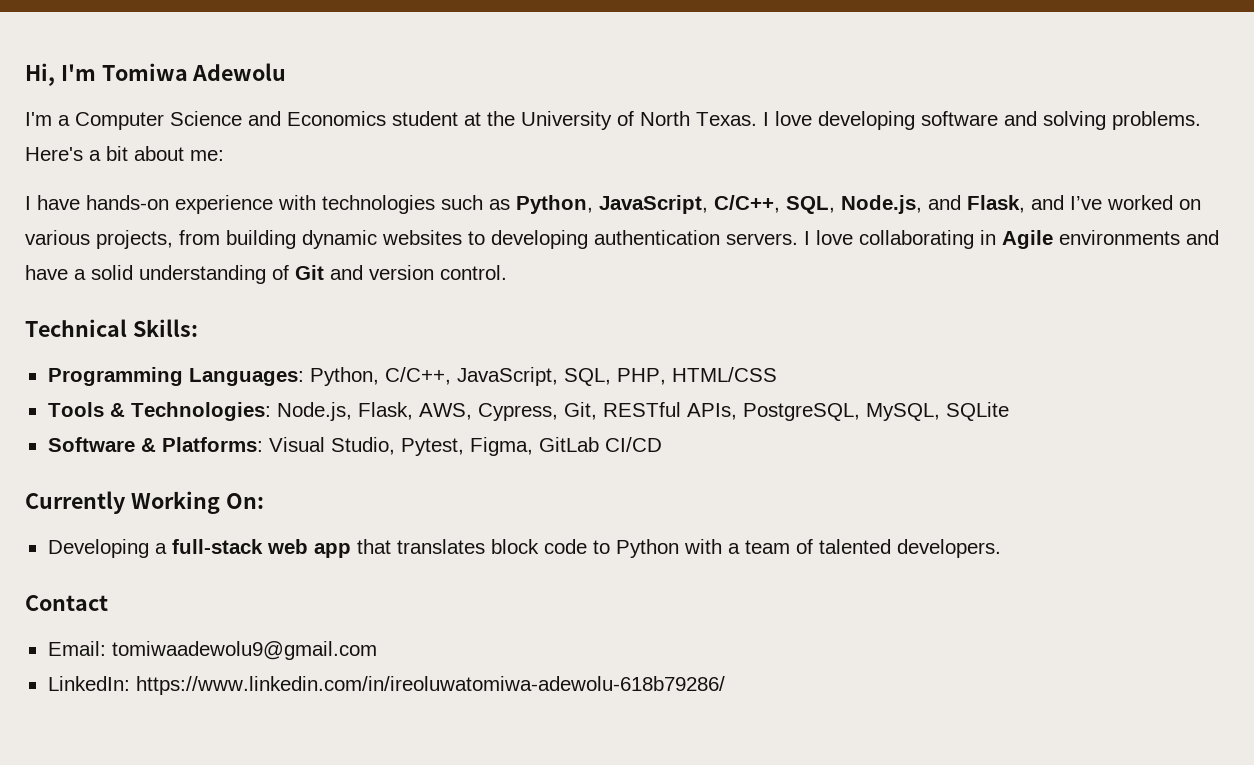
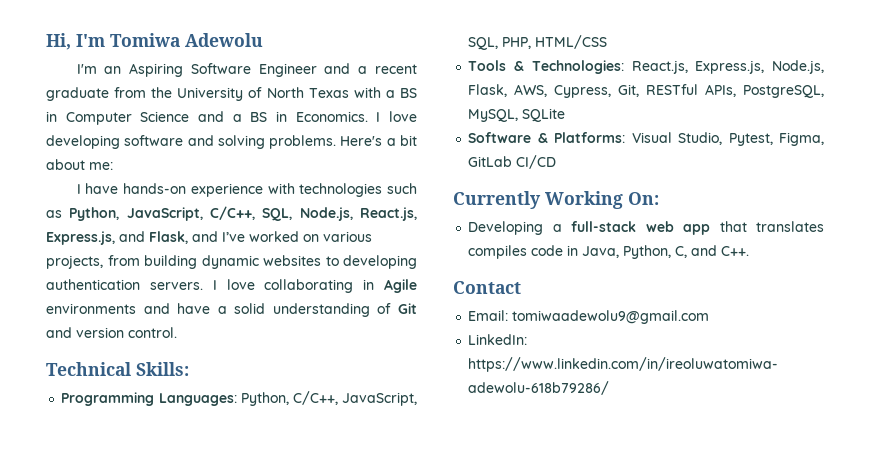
- I'm a Computer Science and Economics student at the University of North Texas.
+ I'm an Aspiring Software Engineer and a recent graduate from the University of North Texas with a BS in Computer Science and a BS in Economics.
- I have hands-on experience with technologies such as Python, JavaScript, C/C++, SQL, Node.js, and Flask, and I’ve worked on various projects, from building dynamic websites to developing authentication servers.
+ I have hands-on experience with technologies such as Python, JavaScript, C/C++, SQL, Node.js, React.js, Express.js, and Flask, and I’ve worked on various projects, from building dynamic websites to developing authentication servers.
- Tools & Technologies: Node.js, Flask, AWS, Cypress, Git, RESTful APIs, PostgreSQL, MySQL, SQLite
+ Tools & Technologies: React.js, Express.js, Node.js, Flask, AWS, Cypress, Git, RESTful APIs, PostgreSQL, MySQL, SQLite
- Developing a full-stack web app that translates block code to Python with a team of talented developers.
+ Developing a full-stack web app that translates compiles code in Java, Python, C, and C++.

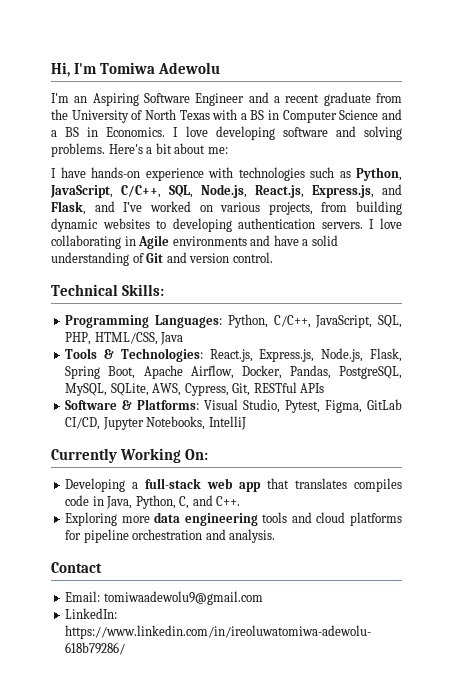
- Programming Languages: Python, C/C++, JavaScript, SQL, PHP, HTML/CSS
+ Programming Languages: Python, C/C++, JavaScript, SQL, PHP, HTML/CSS, Java
- Tools & Technologies: React.js, Express.js, Node.js, Flask, AWS, Cypress, Git, RESTful APIs, PostgreSQL, MySQL, SQLite
+ Tools & Technologies: React.js, Express.js, Node.js, Flask, Spring Boot, Apache Airflow, Docker, Pandas, PostgreSQL, MySQL, SQLite, AWS, Cypress, Git, RESTful APIs
- Software & Platforms: Visual Studio, Pytest, Figma, GitLab CI/CD
+ Software & Platforms: Visual Studio, Pytest, Figma, GitLab CI/CD, Jupyter Notebooks, IntelliJ
+ Exploring more data engineering tools and cloud platforms for pipeline orchestration and analysis.

